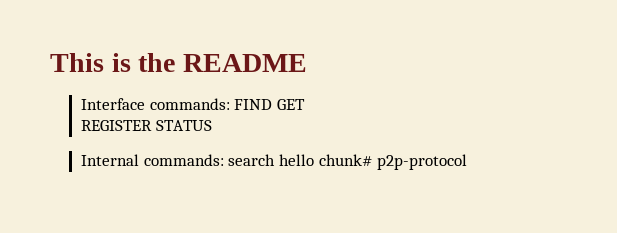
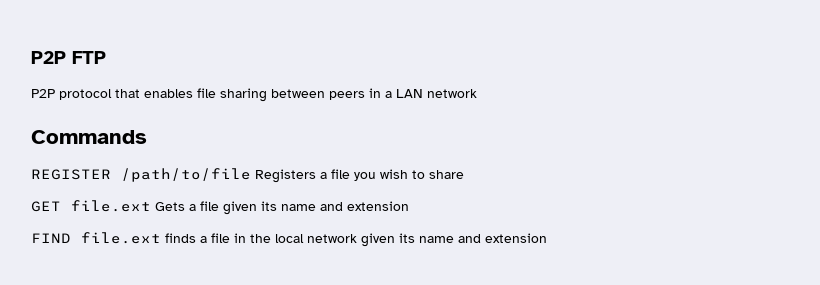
- This is the README
- Interface commands: FIND GET
- REGISTER STATUS
- Internal commands: search hello chunk# p2p-protocol
+ P2P FTP
+ P2P protocol that enables file sharing between peers in a LAN network
+ Commands
+ REGISTER /path/to/file Registers a file you wish to share
+ GET file.ext Gets a file given its name and extension
+ FIND file.ext finds a file in the local network given its name and extension

